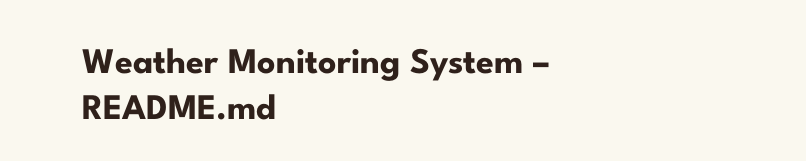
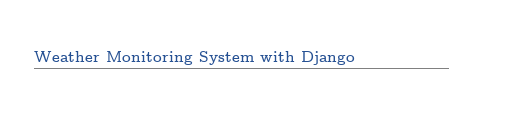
- Weather Monitoring System – README.md
+ Weather Monitoring System with Django

